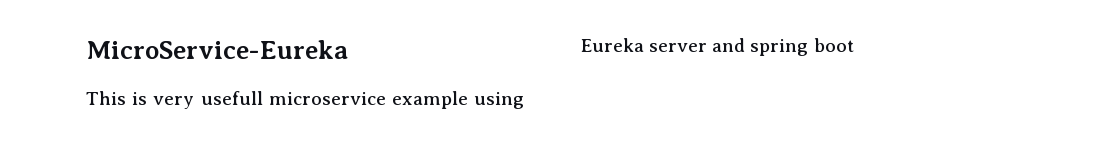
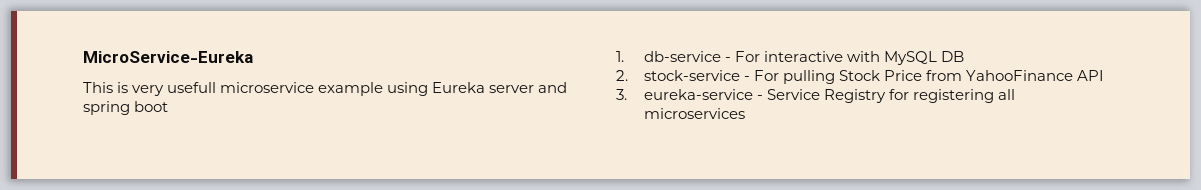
+ 1. db-service - For interactive with MySQL DB
+ 2. stock-service - For pulling Stock Price from YahooFinance API
+ 3. eureka-service - Service Registry for registering all microservices

